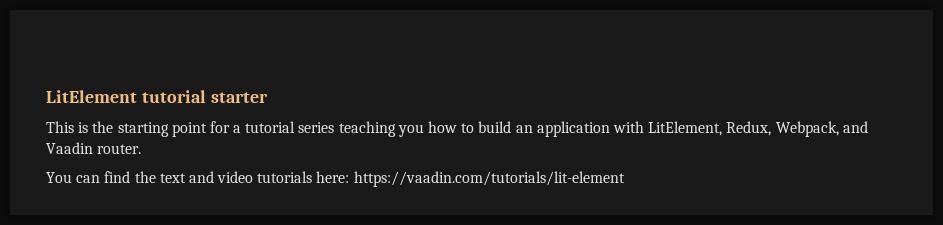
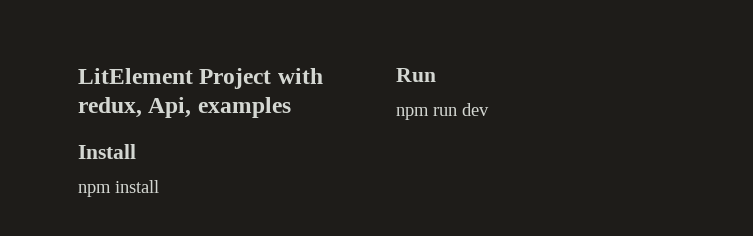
- LitElement tutorial starter
- This is the starting point for a tutorial series teaching you how to build an application with LitElement, Redux, Webpack, and Vaadin router.
- You can find the text and video tutorials here: https://vaadin.com/tutorials/lit-element
+ LitElement Project with redux, Api, examples
+ Install
+ npm install
+ Run
+ npm run dev

